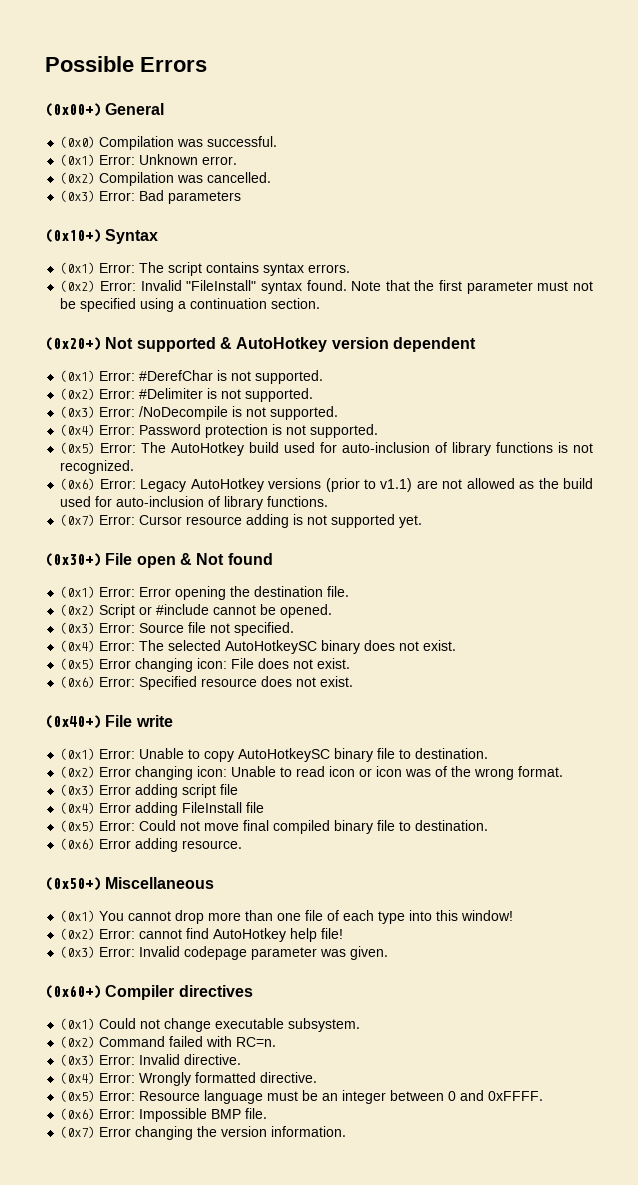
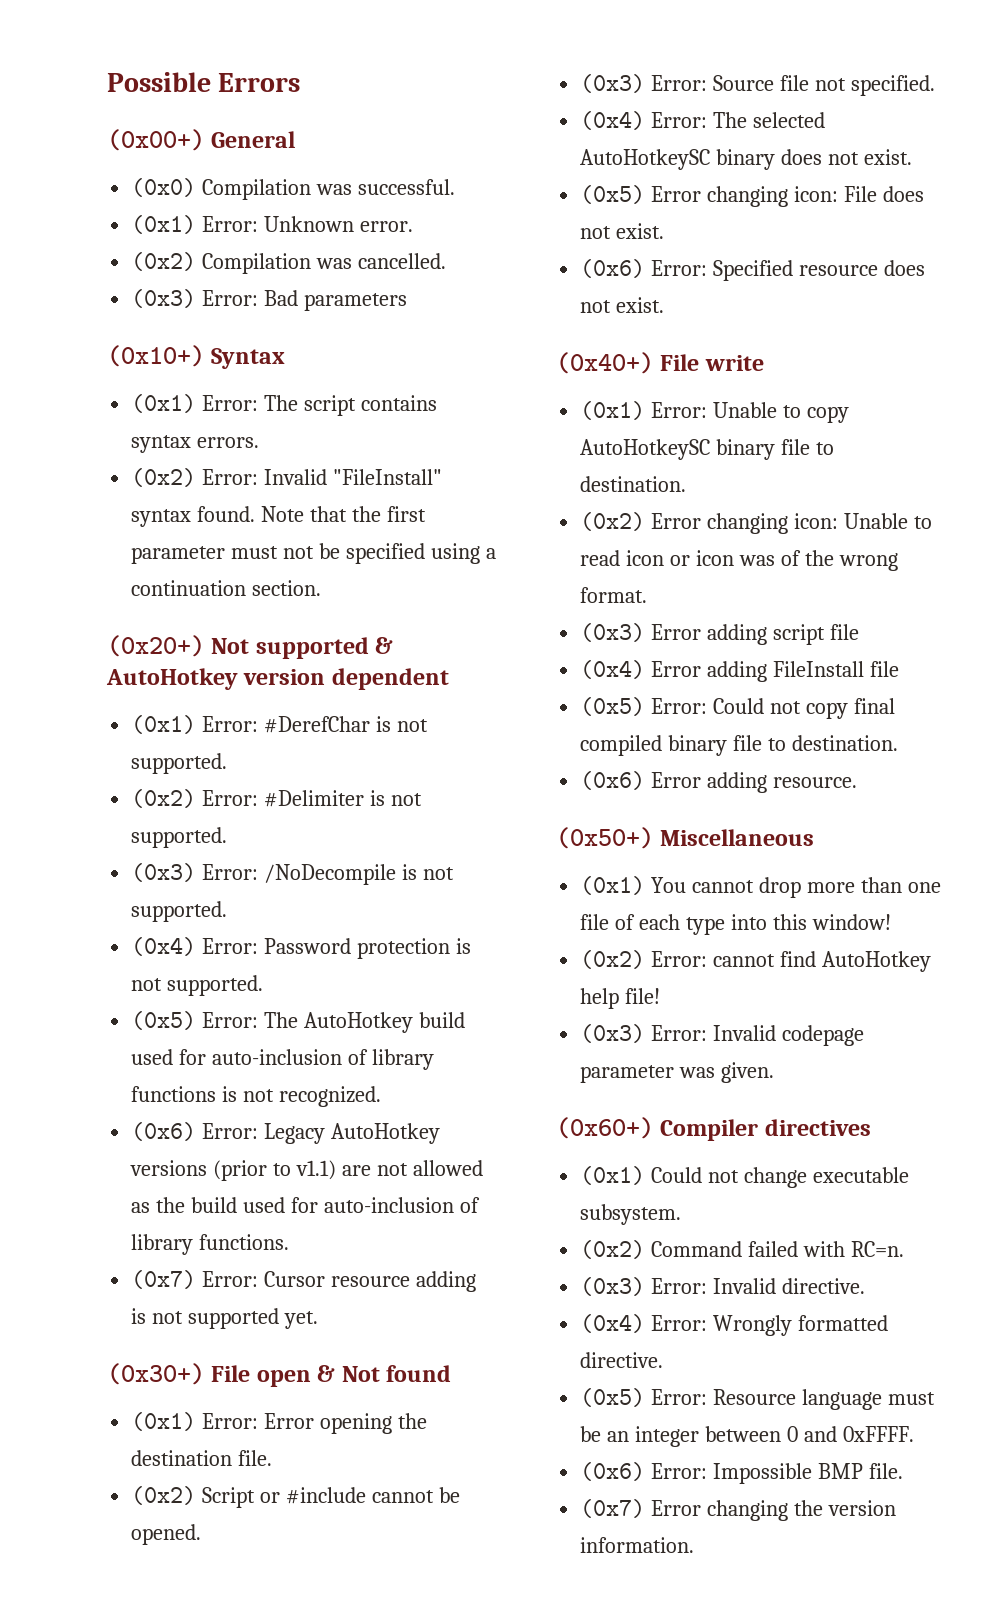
- (0x5) Error: Could not move final compiled binary file to destination.
+ (0x5) Error: Could not copy final compiled binary file to destination.

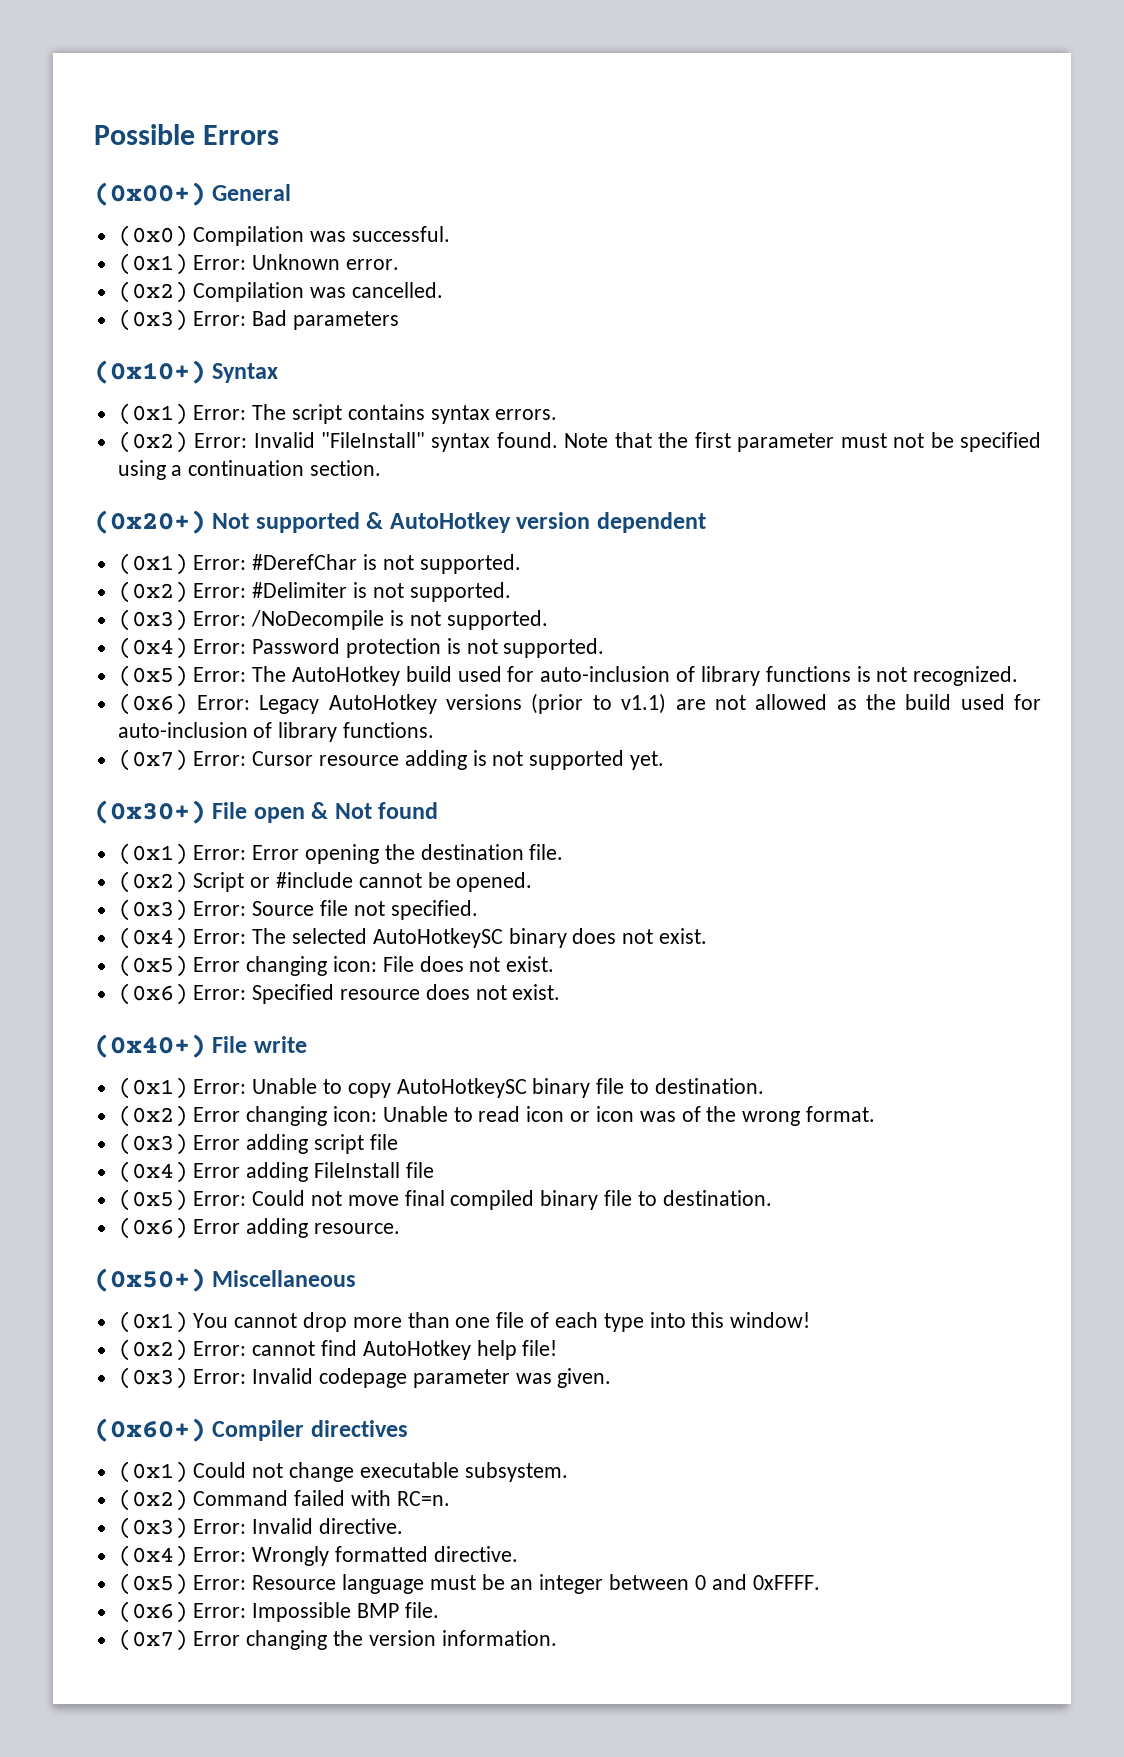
- (0x5) Error: Could not copy final compiled binary file to destination.
+ (0x5) Error: Could not move final compiled binary file to destination.

